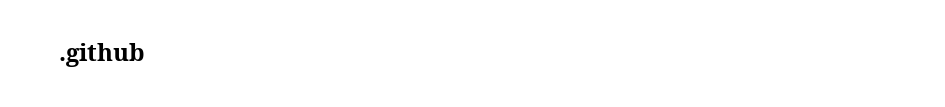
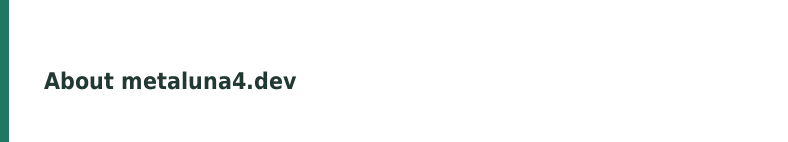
- .github
+ About metaluna4.dev

